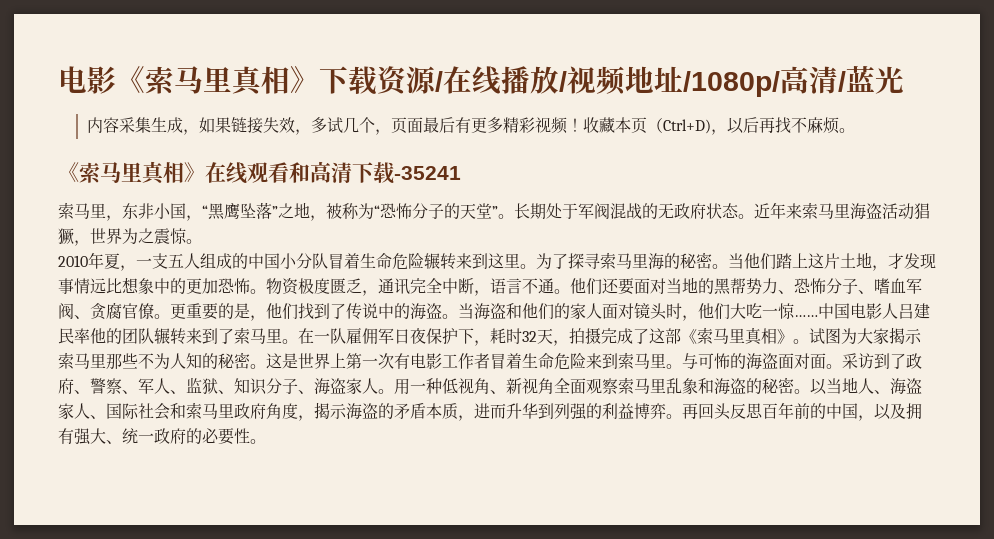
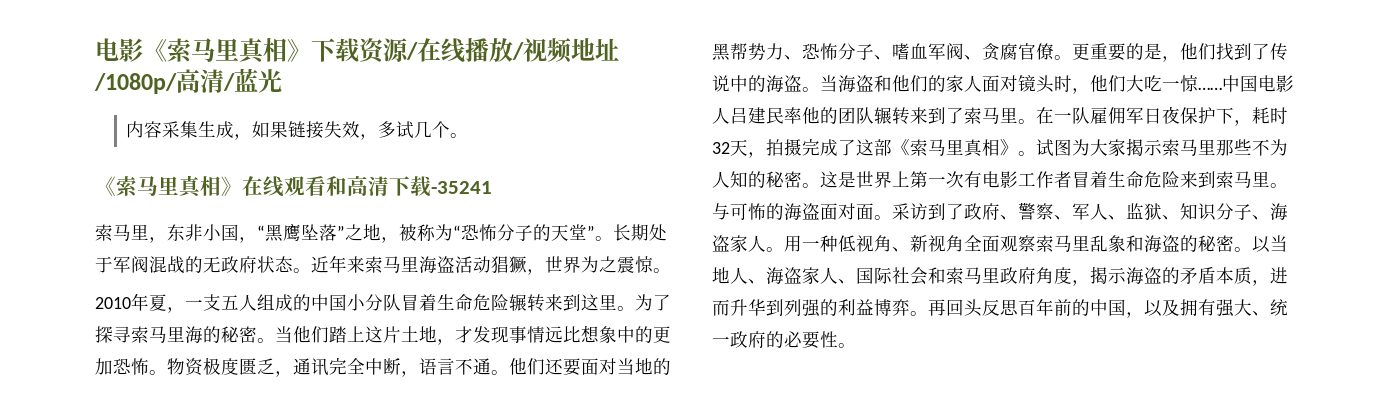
- 内容采集生成，如果链接失效，多试几个，页面最后有更多精彩视频！收藏本页（Ctrl+D)，以后再找不麻烦。
+ 内容采集生成，如果链接失效，多试几个。

